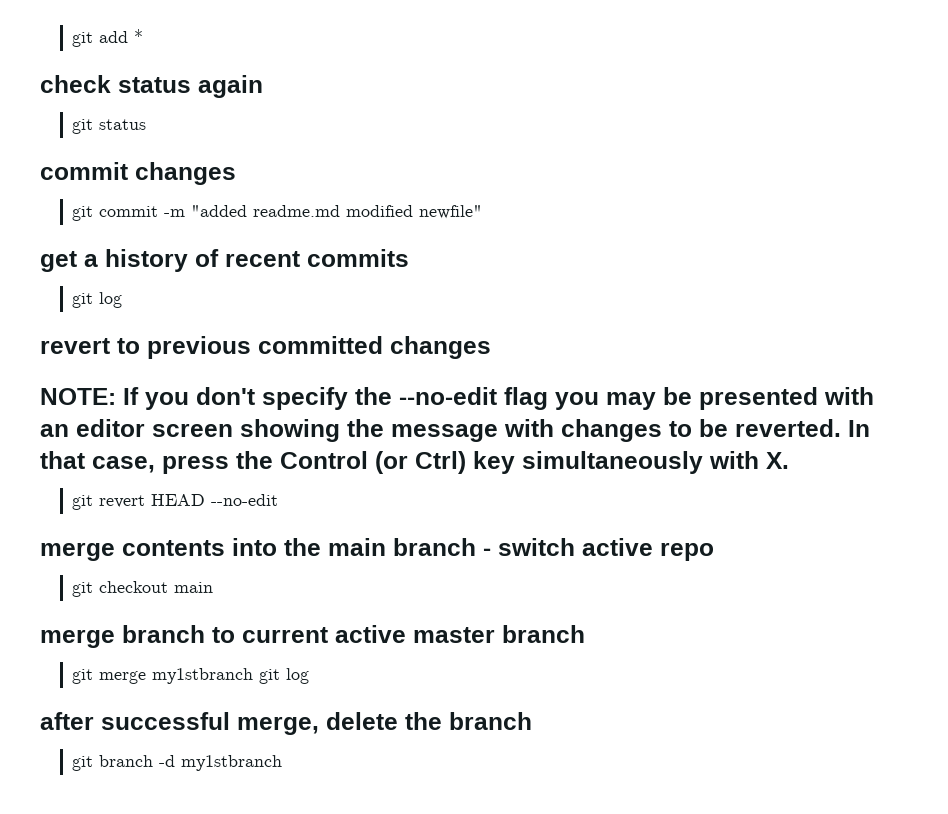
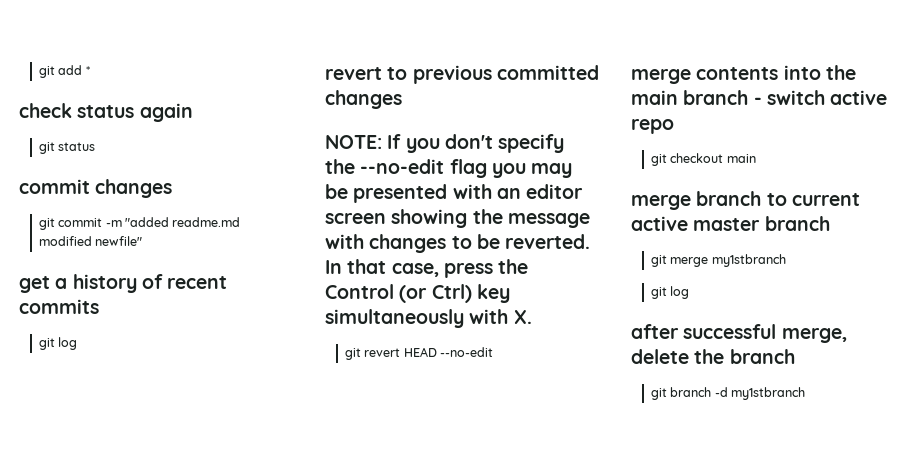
- git merge my1stbranch git log
+ git merge my1stbranch
+ git log

